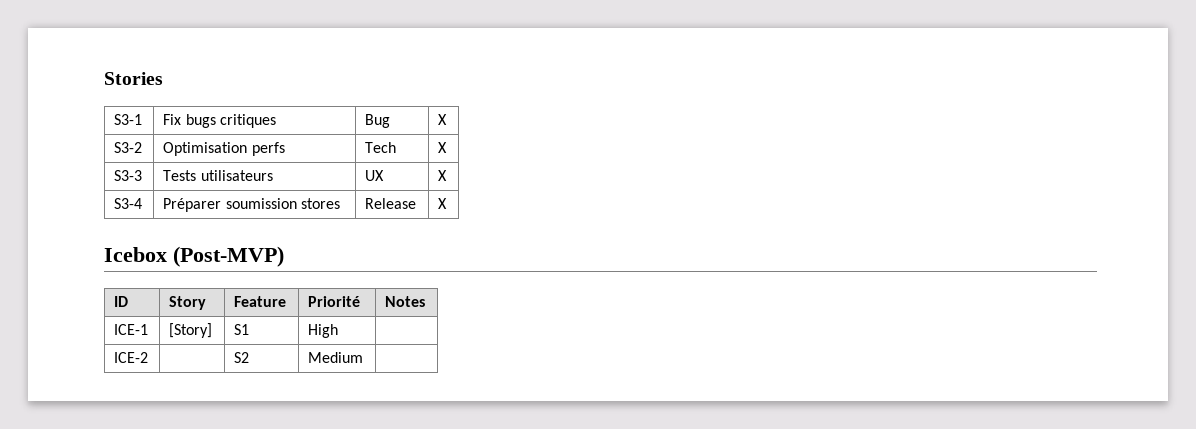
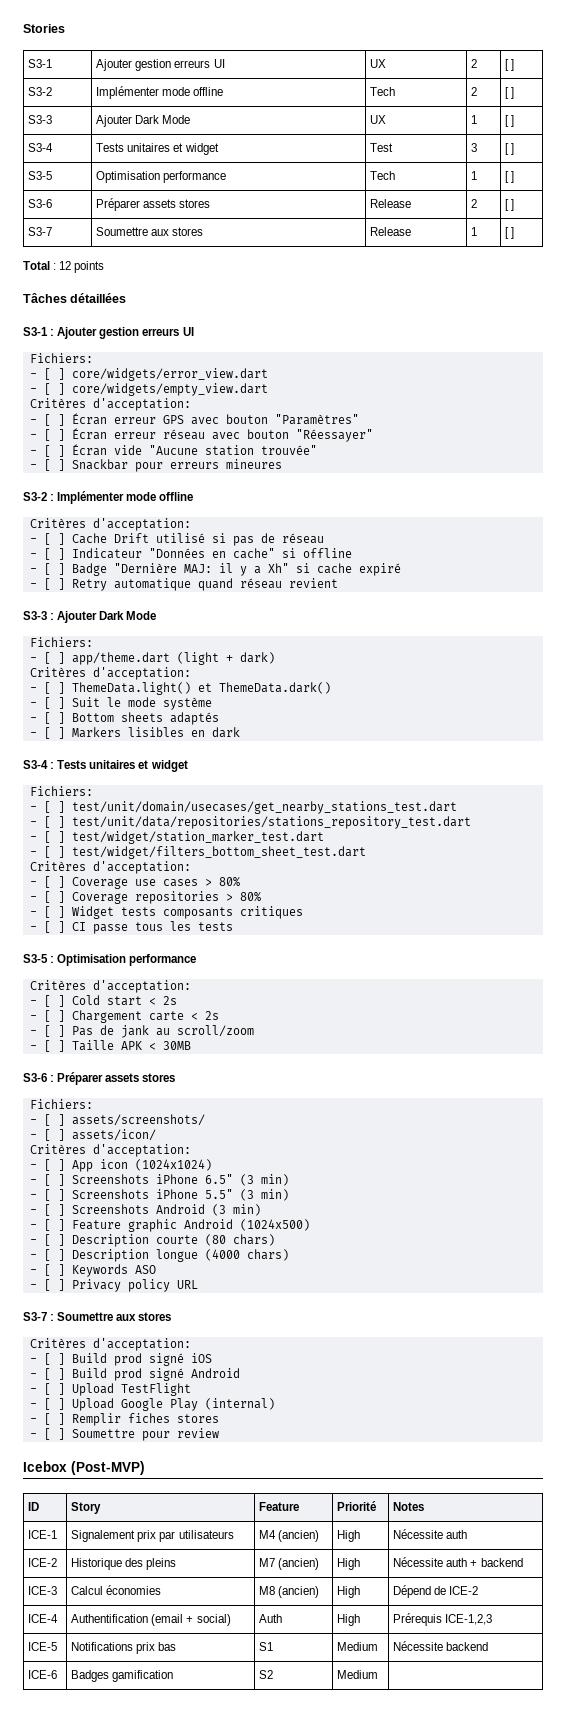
- S3-1 | Fix bugs critiques | Bug | X
- S3-2 | Optimisation perfs | Tech | X
- S3-3 | Tests utilisateurs | UX | X
- S3-4 | Préparer soumission stores | Release | X
+ S3-1 | Ajouter gestion erreurs UI | UX | 2 | [ ]
+ S3-2 | Implémenter mode offline | Tech | 2 | [ ]
+ S3-3 | Ajouter Dark Mode | UX | 1 | [ ]
+ S3-4 | Tests unitaires et widget | Test | 3 | [ ]
+ S3-5 | Optimisation performance | Tech | 1 | [ ]
+ S3-6 | Préparer assets stores | Release | 2 | [ ]
+ S3-7 | Soumettre aux stores | Release | 1 | [ ]
+ Total : 12 points
+ Tâches détaillées
+ S3-1 : Ajouter gestion erreurs UI
+ Fichiers:
+ - [ ] core/widgets/error_view.dart
+ - [ ] core/widgets/empty_view.dart
+ Critères d'acceptation:
+ - [ ] Écran erreur GPS avec bouton "Paramètres"
+ - [ ] Écran erreur réseau avec bouton "Réessayer"
+ - [ ] Écran vide "Aucune station trouvée"
+ - [ ] Snackbar pour erreurs mineures
+ S3-2 : Implémenter mode offline
+ Critères d'acceptation:
+ - [ ] Cache Drift utilisé si pas de réseau
+ - [ ] Indicateur "Données en cache" si offline
+ - [ ] Badge "Dernière MAJ: il y a Xh" si cache expiré
+ - [ ] Retry automatique quand réseau revient
+ S3-3 : Ajouter Dark Mode
+ Fichiers:
+ - [ ] app/theme.dart (light + dark)
+ Critères d'acceptation:
+ - [ ] ThemeData.light() et ThemeData.dark()
+ - [ ] Suit le mode système
+ - [ ] Bottom sheets adaptés
+ - [ ] Markers lisibles en dark
+ S3-4 : Tests unitaires et widget
+ Fichiers:
+ - [ ] test/unit/domain/usecases/get_nearby_stations_test.dart
+ - [ ] test/unit/data/repositories/stations_repository_test.dart
+ - [ ] test/widget/station_marker_test.dart
+ - [ ] test/widget/filters_bottom_sheet_test.dart
+ Critères d'acceptation:
+ - [ ] Coverage use cases > 80%
+ - [ ] Coverage repositories > 80%
+ - [ ] Widget tests composants critiques
+ - [ ] CI passe tous les tests
+ S3-5 : Optimisation performance
+ Critères d'acceptation:
+ - [ ] Cold start < 2s
+ - [ ] Chargement carte < 2s
+ - [ ] Pas de jank au scroll/zoom
+ - [ ] Taille APK < 30MB
+ S3-6 : Préparer assets stores
+ Fichiers:
+ - [ ] assets/screenshots/
+ - [ ] assets/icon/
+ Critères d'acceptation:
+ - [ ] App icon (1024x1024)
+ - [ ] Screenshots iPhone 6.5" (3 min)
+ - [ ] Screenshots iPhone 5.5" (3 min)
+ - [ ] Screenshots Android (3 min)
+ - [ ] Feature graphic Android (1024x500)
+ - [ ] Description courte (80 chars)
+ - [ ] Description longue (4000 chars)
+ - [ ] Keywords ASO
+ - [ ] Privacy policy URL
+ S3-7 : Soumettre aux stores
+ Critères d'acceptation:
+ - [ ] Build prod signé iOS
+ - [ ] Build prod signé Android
+ - [ ] Upload TestFlight
+ - [ ] Upload Google Play (internal)
+ - [ ] Remplir fiches stores
+ - [ ] Soumettre pour review
- ICE-1 | [Story] | S1 | High |
- ICE-2 | | S2 | Medium |
+ ICE-1 | Signalement prix par utilisateurs | M4 (ancien) | High | Nécessite auth
+ ICE-2 | Historique des pleins | M7 (ancien) | High | Nécessite auth + backend
+ ICE-3 | Calcul économies | M8 (ancien) | High | Dépend de ICE-2
+ ICE-4 | Authentification (email + social) | Auth | High | Prérequis ICE-1,2,3
+ ICE-5 | Notifications prix bas | S1 | Medium | Nécessite backend
+ ICE-6 | Badges gamification | S2 | Medium |

